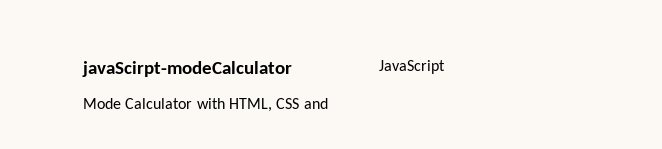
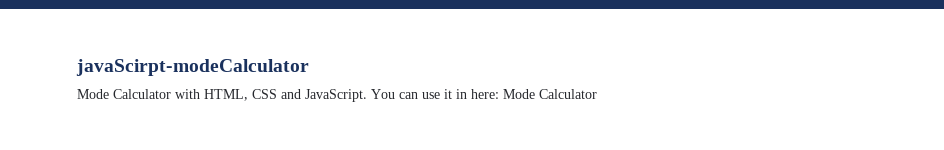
- Mode Calculator with HTML, CSS and JavaScript
+ Mode Calculator with HTML, CSS and JavaScript. You can use it in here: Mode Calculator

